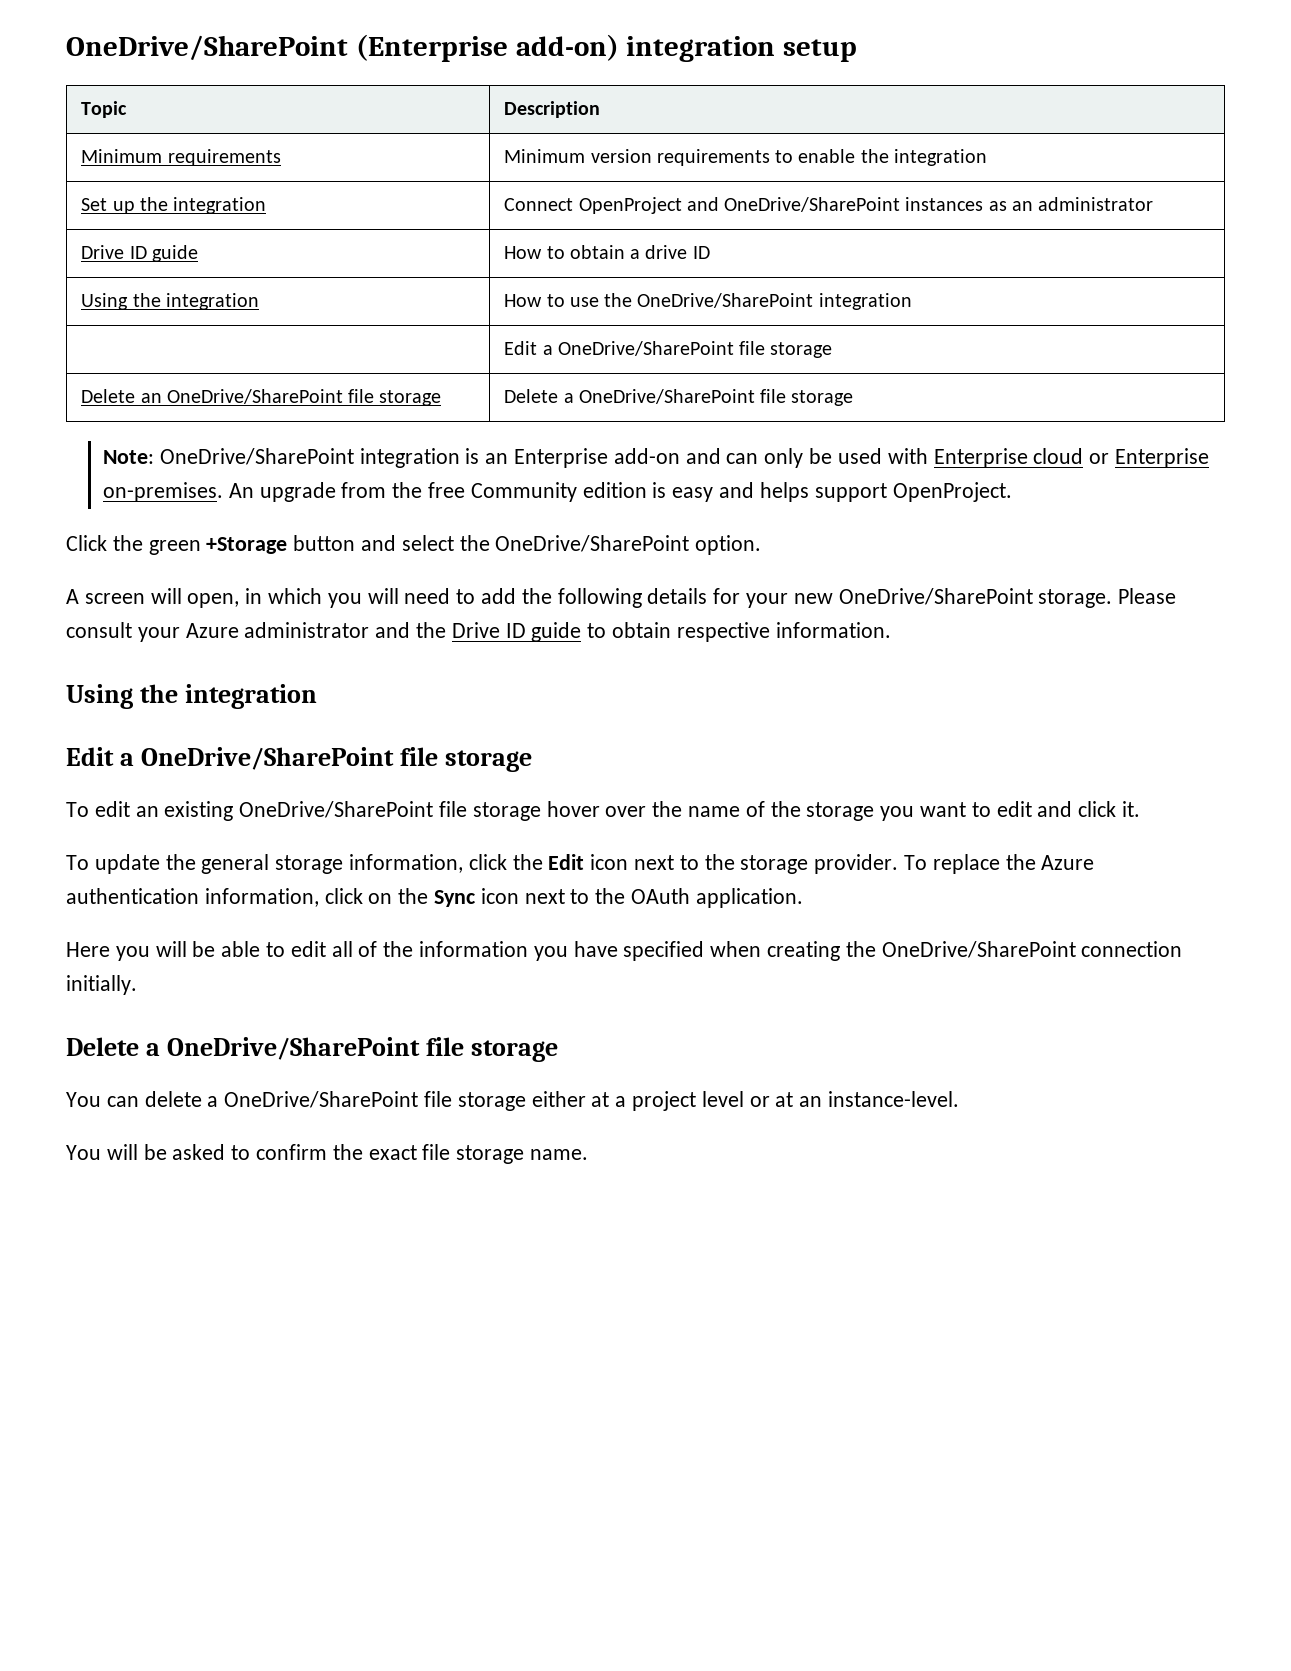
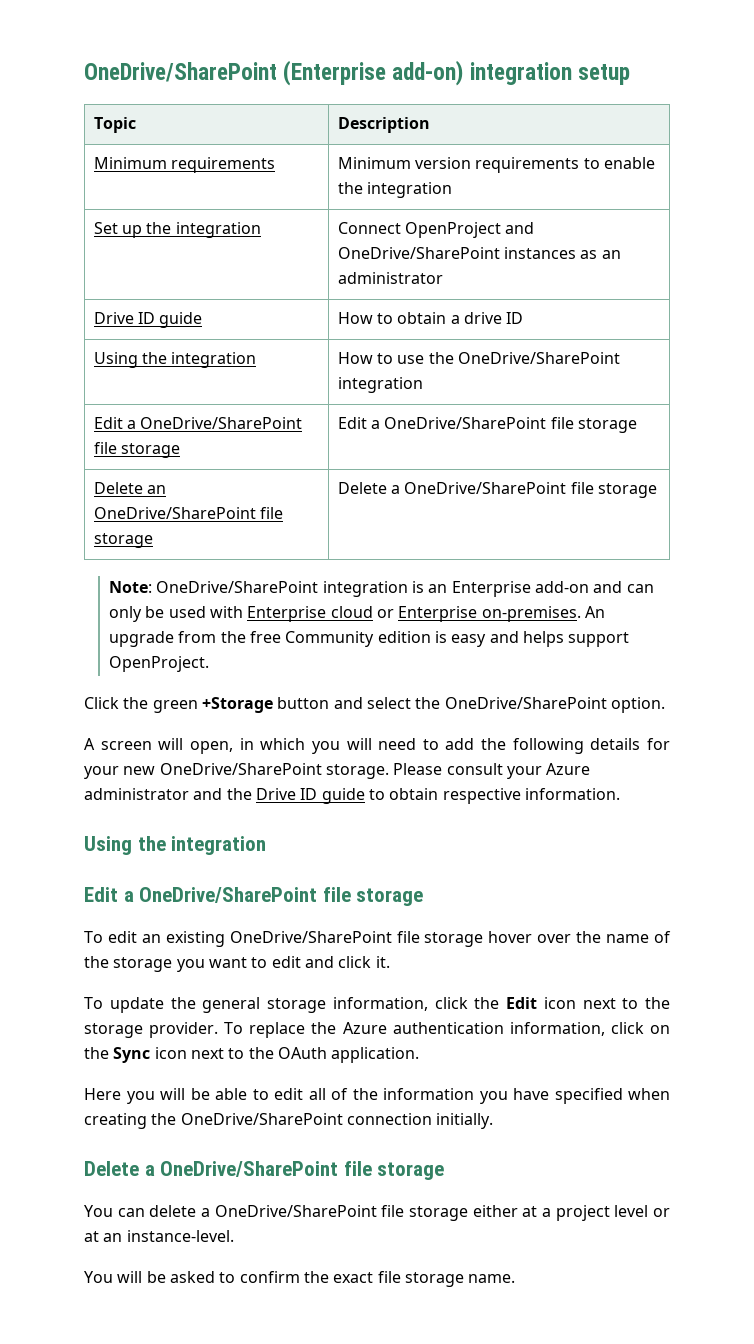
- | Edit a OneDrive/SharePoint file storage
+ Edit a OneDrive/SharePoint file storage | Edit a OneDrive/SharePoint file storage

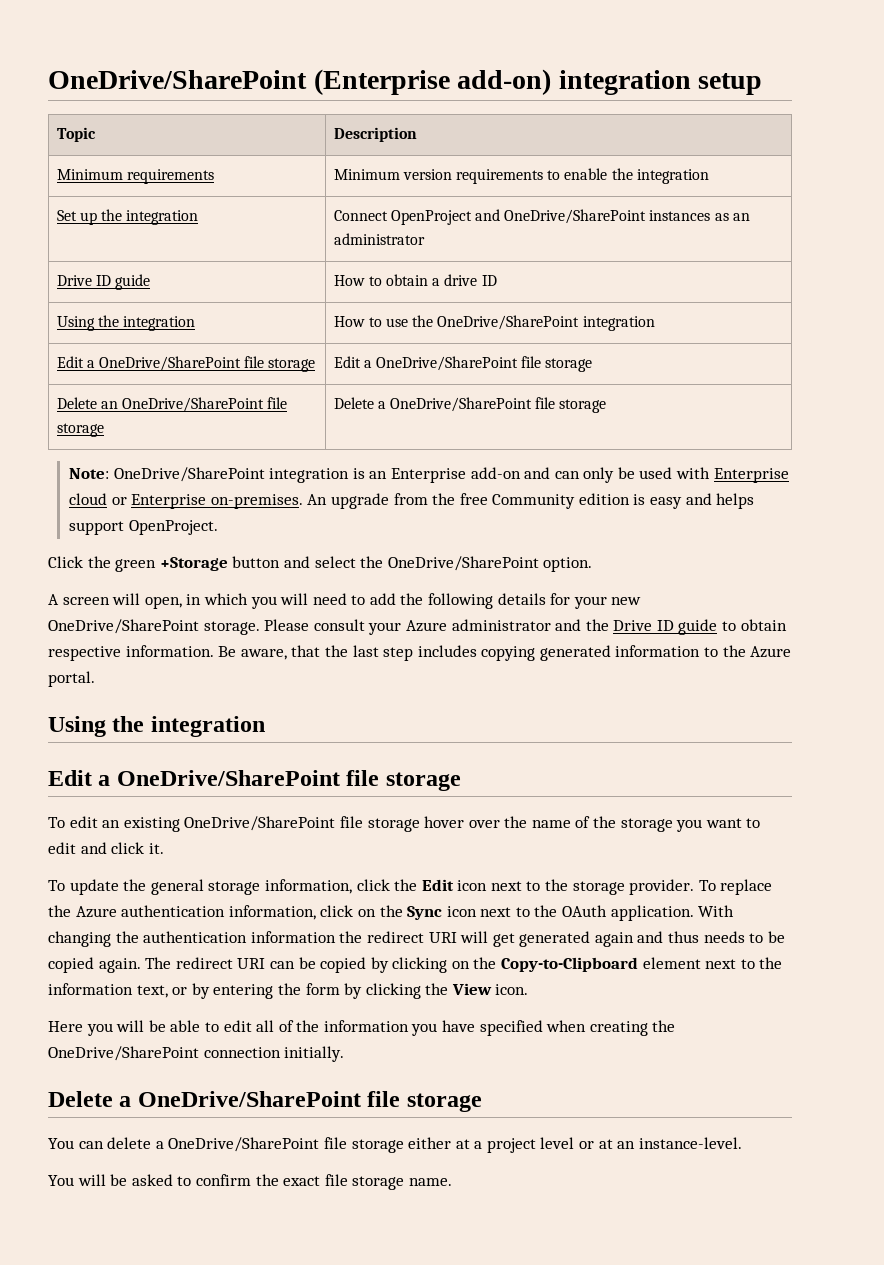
+ Be aware, that the last step includes copying generated information to the Azure portal.
+ With changing the authentication information the redirect URI will get generated again and thus needs to be copied again. The redirect URI can be copied by clicking on the Copy-to-Clipboard element next to the information text, or by entering the form by clicking the View icon.

